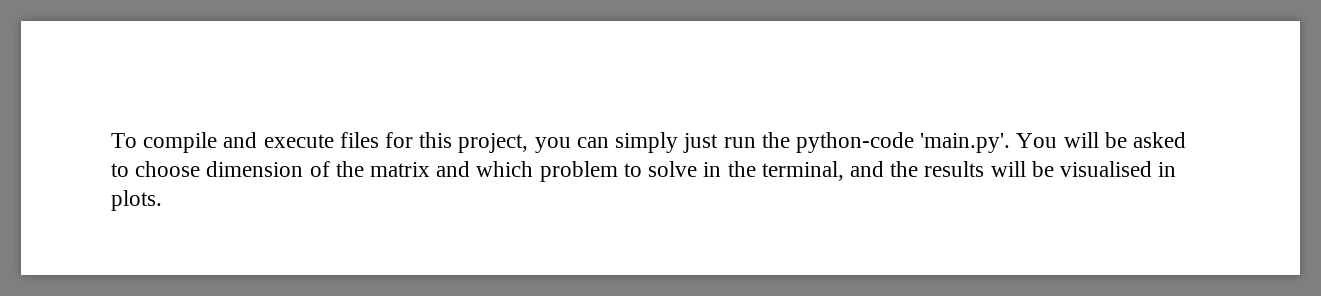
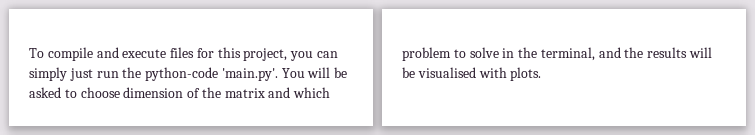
- To compile and execute files for this project, you can simply just run the python-code 'main.py'. You will be asked to choose dimension of the matrix and which problem to solve in the terminal, and the results will be visualised in plots.
+ To compile and execute files for this project, you can simply just run the python-code 'main.py'. You will be asked to choose dimension of the matrix and which problem to solve in the terminal, and the results will be visualised with plots.

